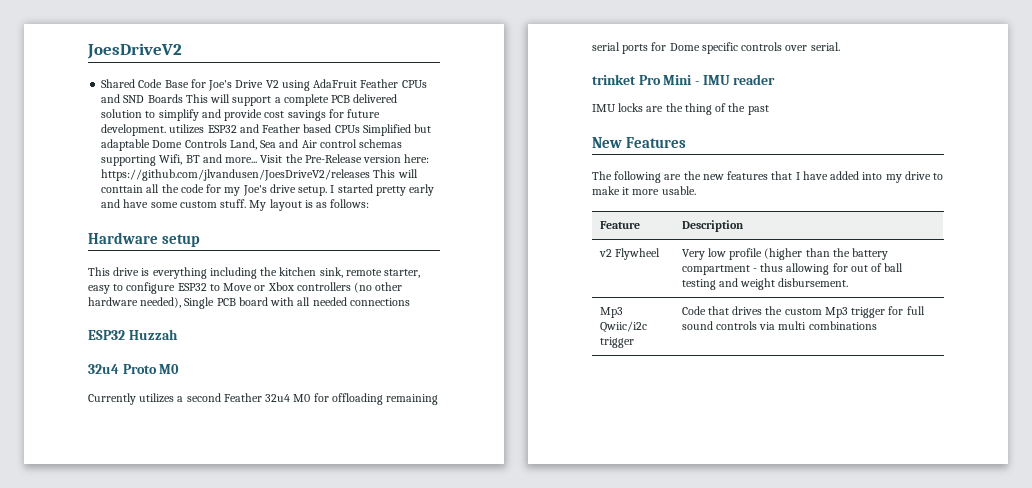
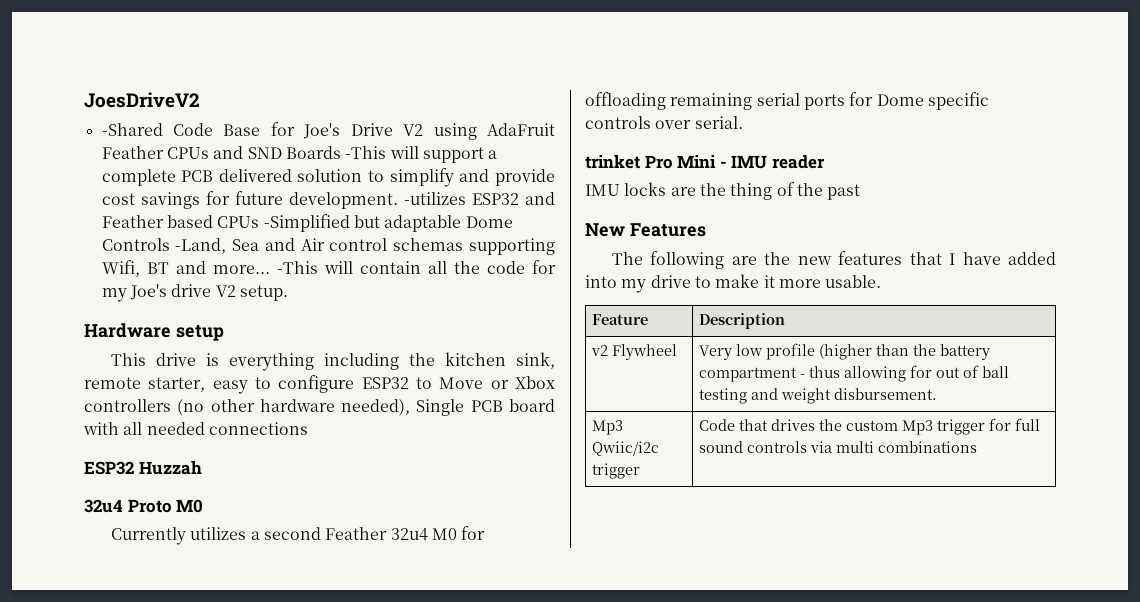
- Shared Code Base for Joe's Drive V2 using AdaFruit Feather CPUs and SND Boards This will support a complete PCB delivered solution to simplify and provide cost savings for future development. utilizes ESP32 and Feather based CPUs Simplified but adaptable Dome Controls Land, Sea and Air control schemas supporting Wifi, BT and more...
+ -Shared Code Base for Joe's Drive V2 using AdaFruit Feather CPUs and SND Boards -This will support a complete PCB delivered solution to simplify and provide cost savings for future development. -utilizes ESP32 and Feather based CPUs -Simplified but adaptable Dome Controls -Land, Sea and Air control schemas supporting Wifi, BT and more...
- Visit the Pre-Release version here: https://github.com/jlvandusen/JoesDriveV2/releases This will conttain all the code for my Joe's drive setup. I started pretty early and have some custom stuff. My layout is as follows:
+ -This will contain all the code for my Joe's drive V2 setup.

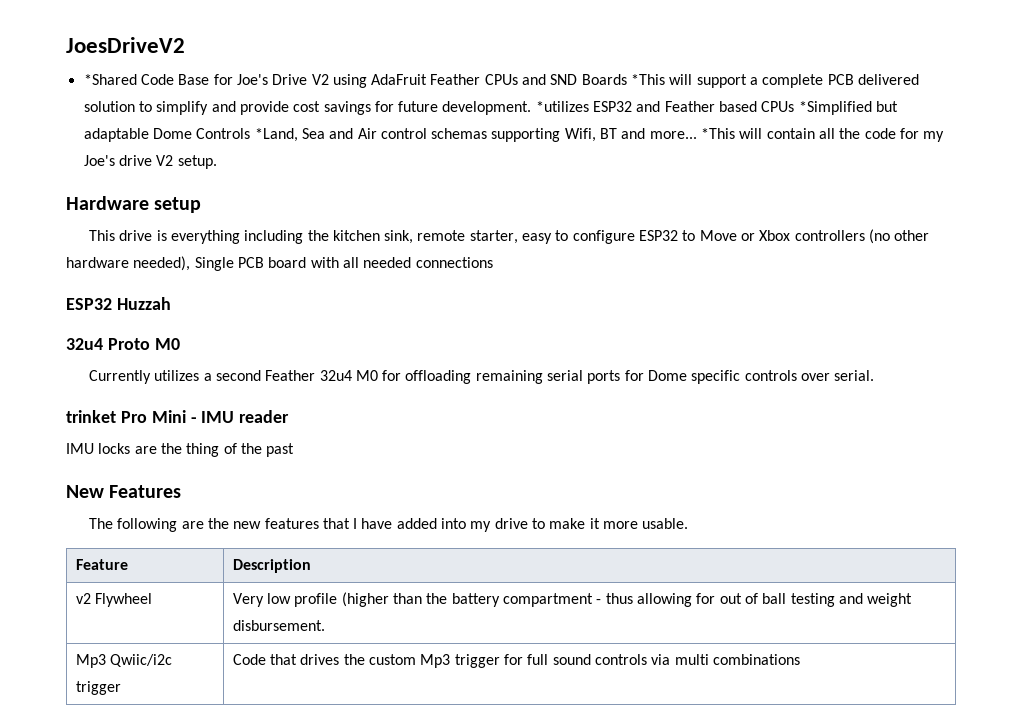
- -Shared Code Base for Joe's Drive V2 using AdaFruit Feather CPUs and SND Boards -This will support a complete PCB delivered solution to simplify and provide cost savings for future development.
+ *Shared Code Base for Joe's Drive V2 using AdaFruit Feather CPUs and SND Boards *This will support a complete PCB delivered solution to simplify and provide cost savings for future development.
- -utilizes ESP32 and Feather based CPUs -Simplified but adaptable Dome Controls -Land, Sea and Air control schemas supporting Wifi, BT and more...
+ *utilizes ESP32 and Feather based CPUs *Simplified but adaptable Dome Controls *Land, Sea and Air control schemas supporting Wifi, BT and more...
- -This will contain all the code for my Joe's drive V2 setup.
+ *This will contain all the code for my Joe's drive V2 setup.

